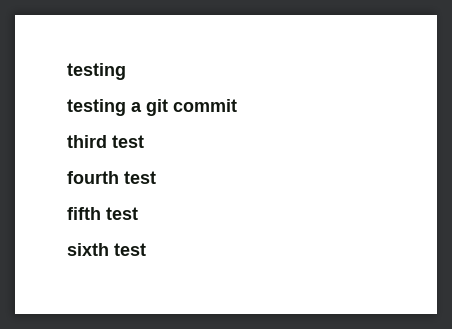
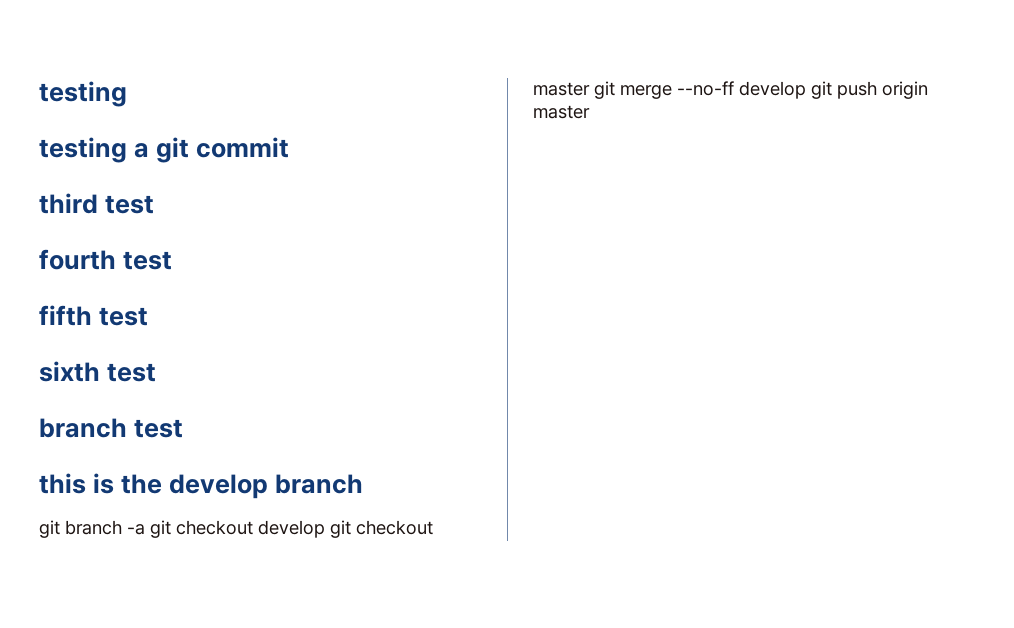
+ branch test
+ this is the develop branch
+ git branch -a git checkout develop git checkout master git merge --no-ff develop git push origin master

